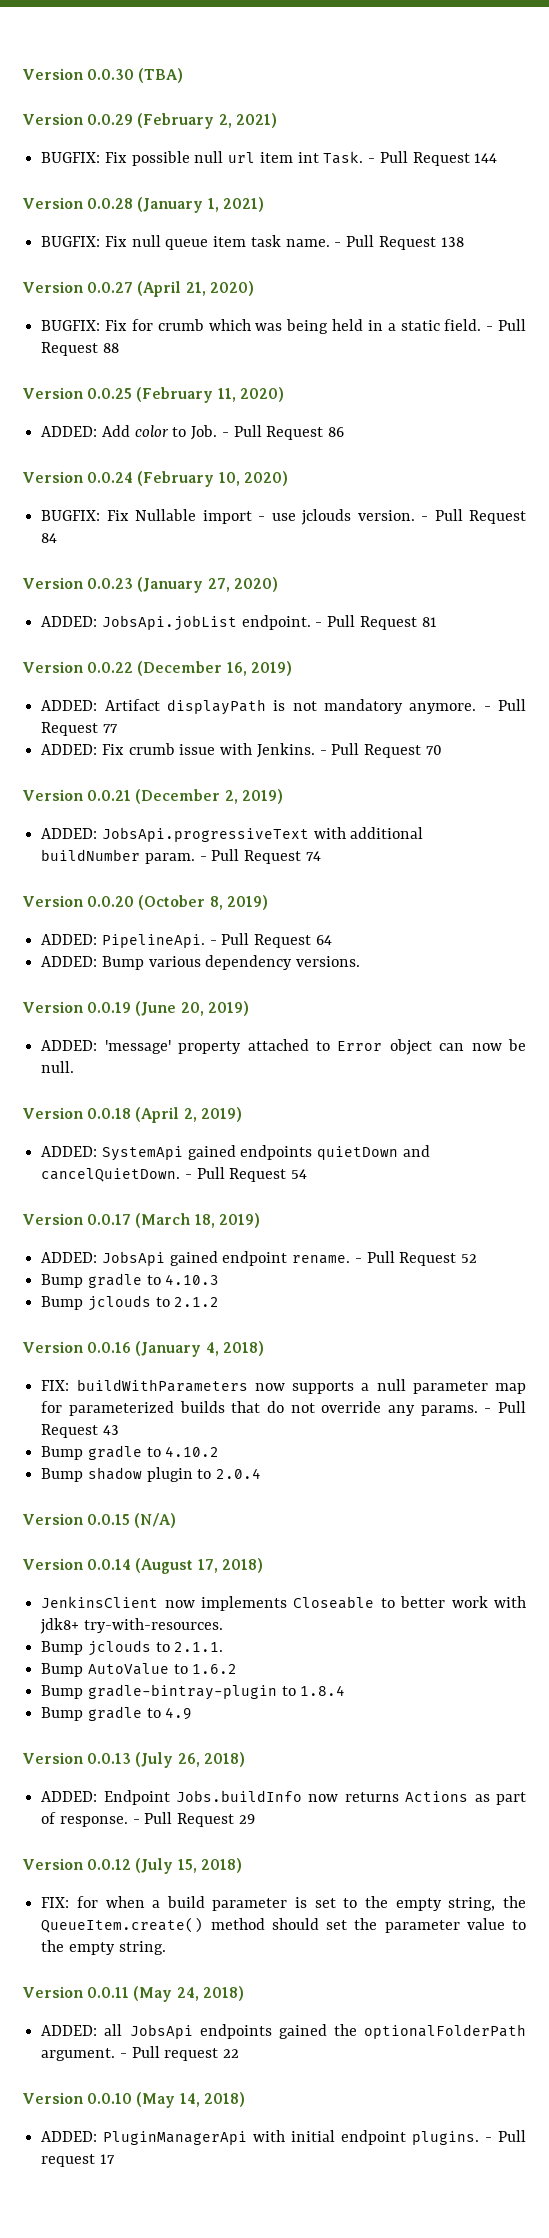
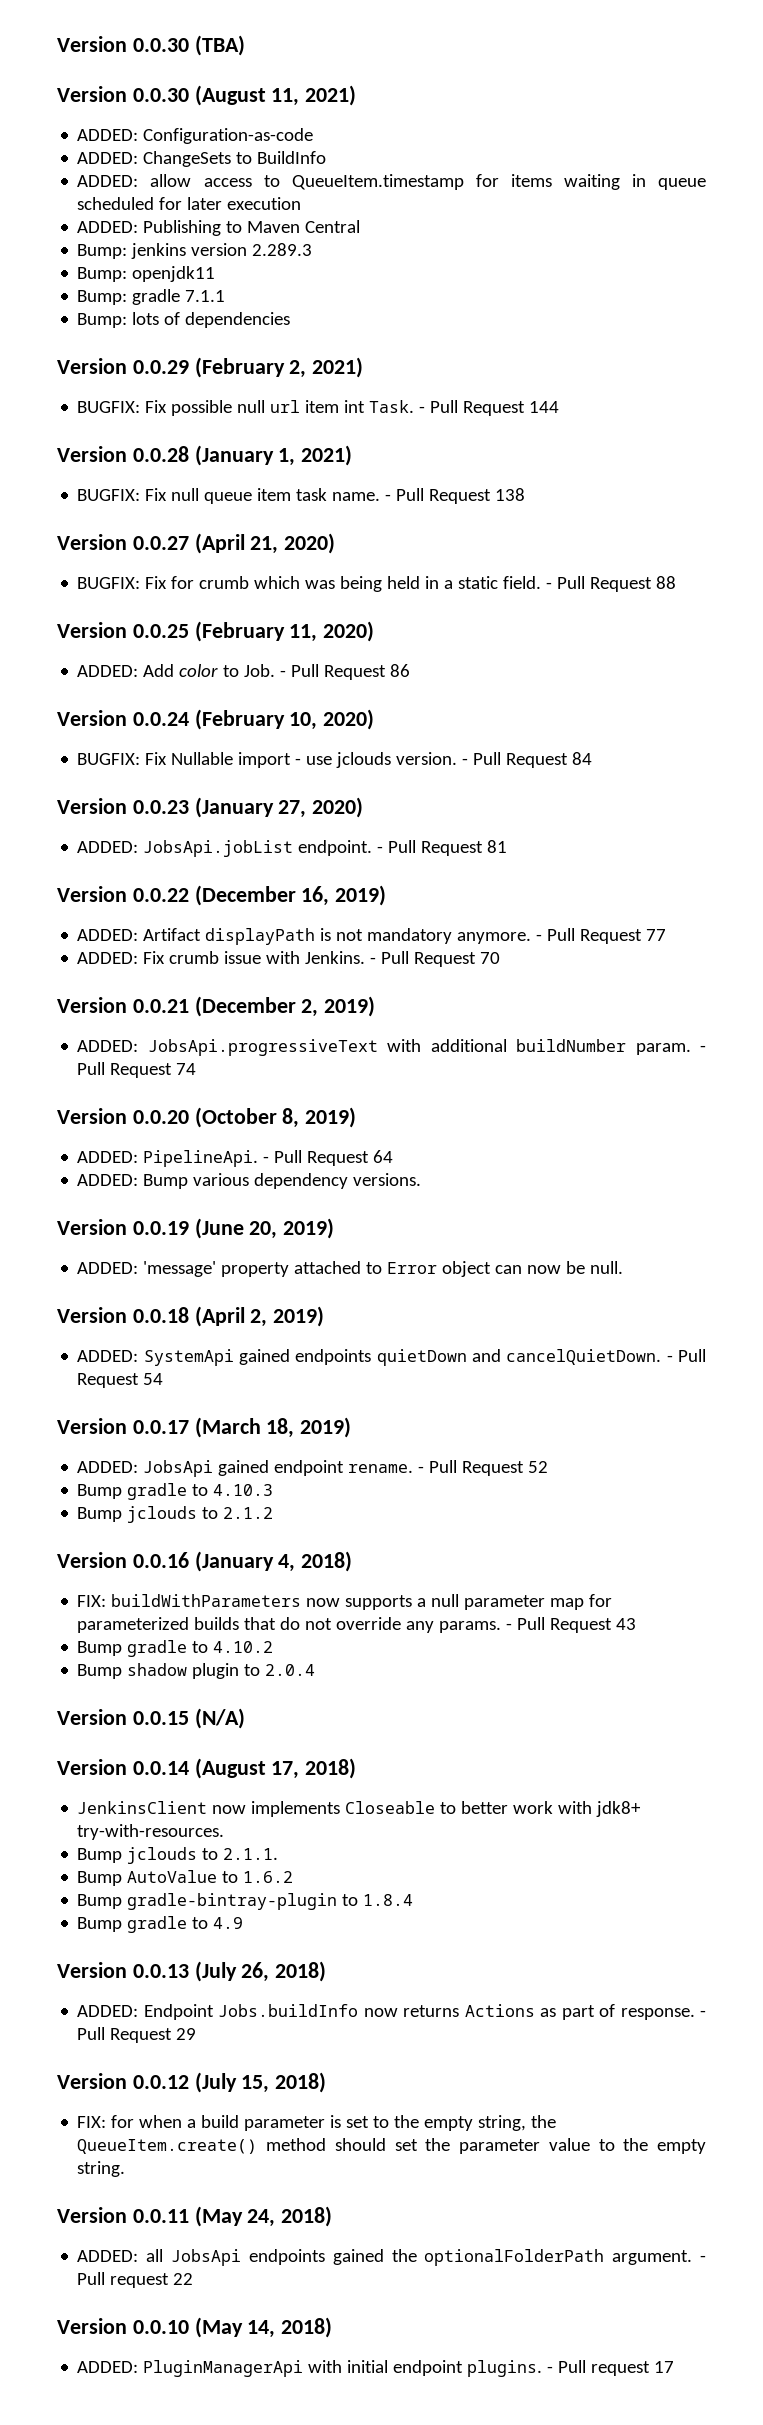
+ Version 0.0.30 (August 11, 2021)
+ ADDED: Configuration-as-code
+ ADDED: ChangeSets to BuildInfo
+ ADDED: allow access to QueueItem.timestamp for items waiting in queue scheduled for later execution
+ ADDED: Publishing to Maven Central
+ Bump: jenkins version 2.289.3
+ Bump: openjdk11
+ Bump: gradle 7.1.1
+ Bump: lots of dependencies

